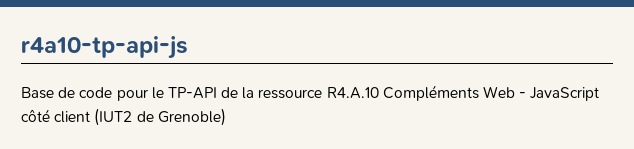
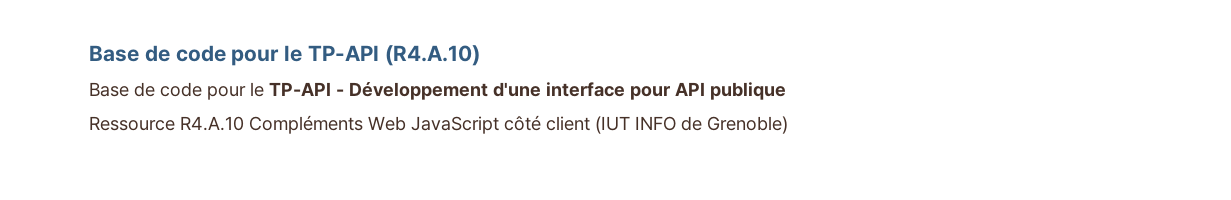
- r4a10-tp-api-js
- Base de code pour le TP-API de la ressource R4.A.10 Compléments Web - JavaScript côté client (IUT2 de Grenoble)
+ Base de code pour le TP-API (R4.A.10)
+ Base de code pour le TP-API - Développement d'une interface pour API publique
+ Ressource R4.A.10 Compléments Web JavaScript côté client (IUT INFO de Grenoble)

